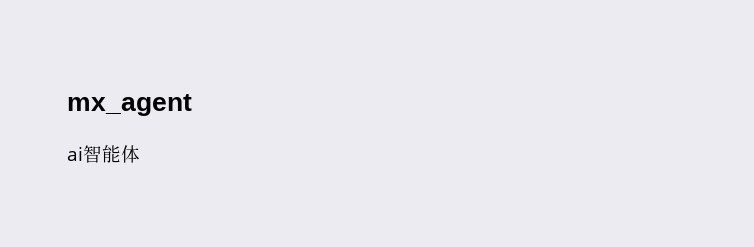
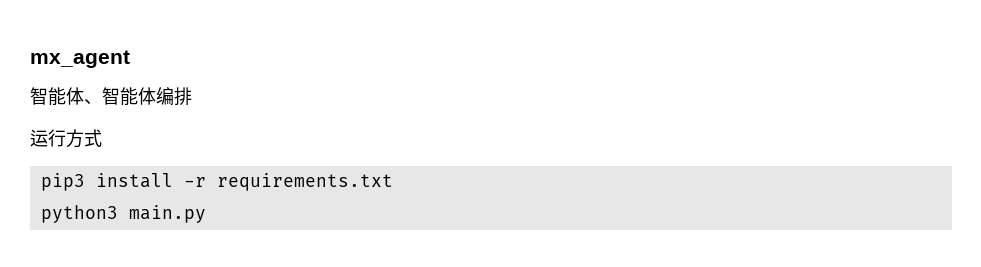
- ai智能体
+ 智能体、智能体编排
+ 运行方式
+ pip3 install -r requirements.txt
+ python3 main.py

